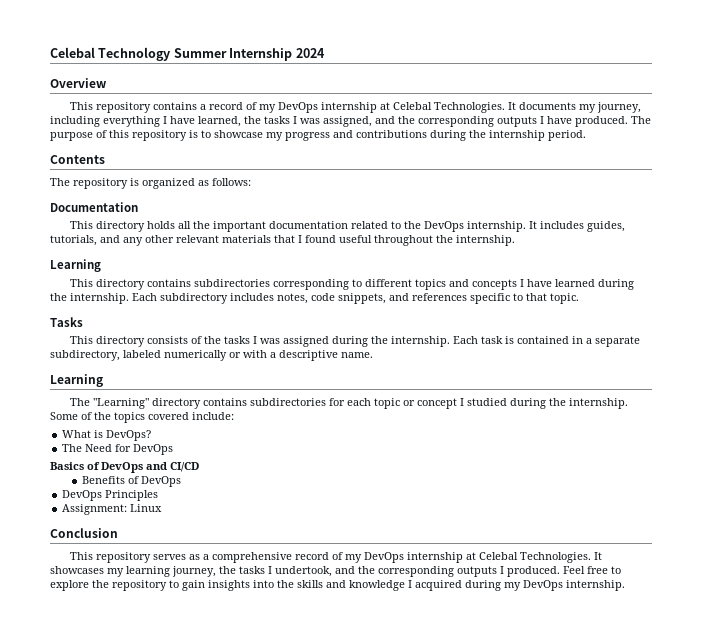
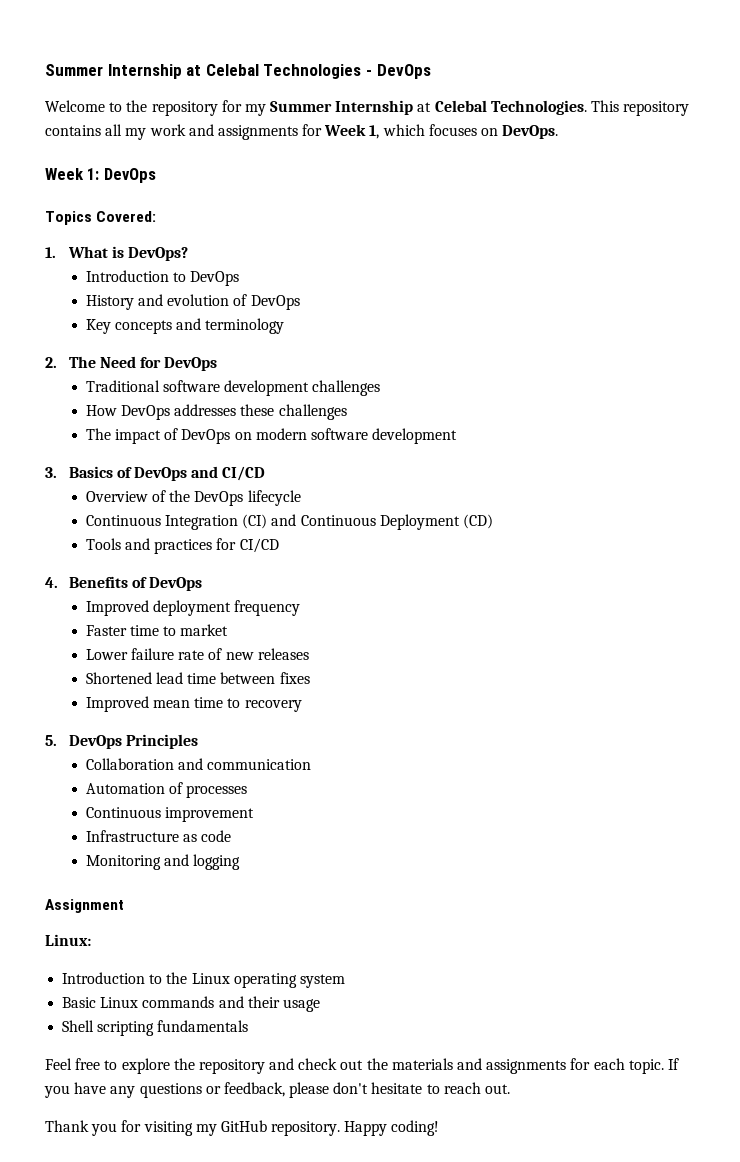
- Celebal Technology Summer Internship 2024
- Overview
- This repository contains a record of my DevOps internship at Celebal Technologies. It documents my journey, including everything I have learned, the tasks I was assigned, and the corresponding outputs I have produced. The purpose of this repository is to showcase my progress and contributions during the internship period.
- Contents
- The repository is organized as follows:
- Documentation
- This directory holds all the important documentation related to the DevOps internship. It includes guides, tutorials, and any other relevant materials that I found useful throughout the internship.
- Learning
- This directory contains subdirectories corresponding to different topics and concepts I have learned during the internship. Each subdirectory includes notes, code snippets, and references specific to that topic.
- Tasks
- This directory consists of the tasks I was assigned during the internship. Each task is contained in a separate subdirectory, labeled numerically or with a descriptive name.
- Learning
- The "Learning" directory contains subdirectories for each topic or concept I studied during the internship. Some of the topics covered include:
- What is DevOps?
- The Need for DevOps
- Basics of DevOps and CI/CD
+ Summer Internship at Celebal Technologies - DevOps
+ Welcome to the repository for my Summer Internship at Celebal Technologies. This repository contains all my work and assignments for Week 1, which focuses on DevOps.
+ Week 1: DevOps
+ Topics Covered:
+ 1. What is DevOps?
+ Introduction to DevOps
+ History and evolution of DevOps
+ Key concepts and terminology
+ 2. The Need for DevOps
+ Traditional software development challenges
+ How DevOps addresses these challenges
+ The impact of DevOps on modern software development
+ 3. Basics of DevOps and CI/CD
- Benefits of DevOps
- DevOps Principles
- Assignment: Linux
- Conclusion
- This repository serves as a comprehensive record of my DevOps internship at Celebal Technologies. It showcases my learning journey, the tasks I undertook, and the corresponding outputs I produced. Feel free to explore the repository to gain insights into the skills and knowledge I acquired during my DevOps internship.
+ Overview of the DevOps lifecycle
+ Continuous Integration (CI) and Continuous Deployment (CD)
+ Tools and practices for CI/CD
+ 4. Benefits of DevOps
+ Improved deployment frequency
+ Faster time to market
+ Lower failure rate of new releases
+ Shortened lead time between fixes
+ Improved mean time to recovery
+ 5. DevOps Principles
+ Collaboration and communication
+ Automation of processes
+ Continuous improvement
+ Infrastructure as code
+ Monitoring and logging
+ Assignment
+ Linux:
+ Introduction to the Linux operating system
+ Basic Linux commands and their usage
+ Shell scripting fundamentals
+ Feel free to explore the repository and check out the materials and assignments for each topic. If you have any questions or feedback, please don't hesitate to reach out.
+ Thank you for visiting my GitHub repository. Happy coding!

